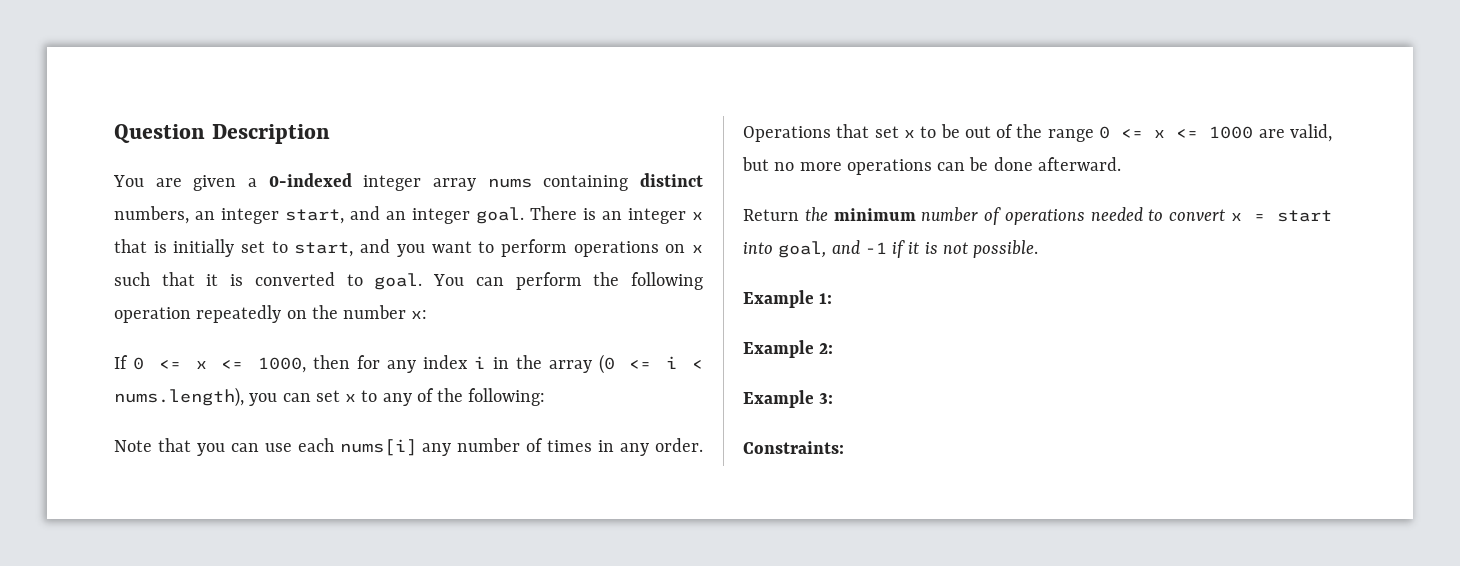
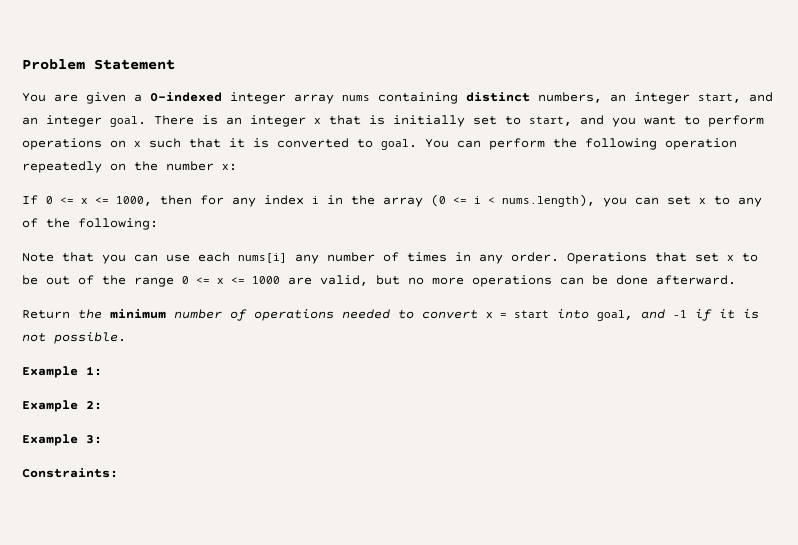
- Question Description
+ Problem Statement

